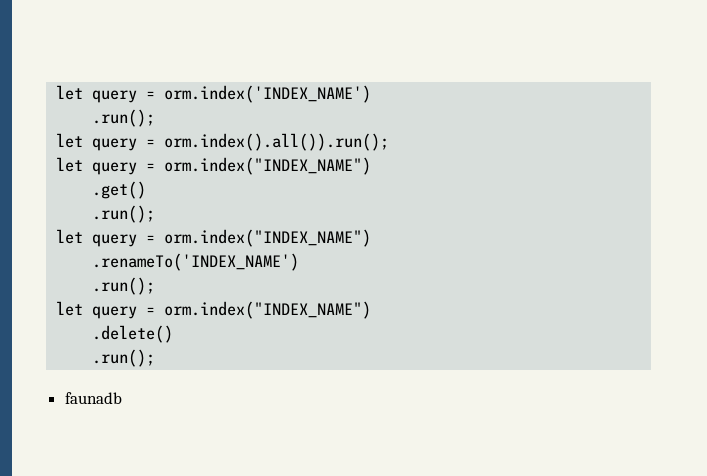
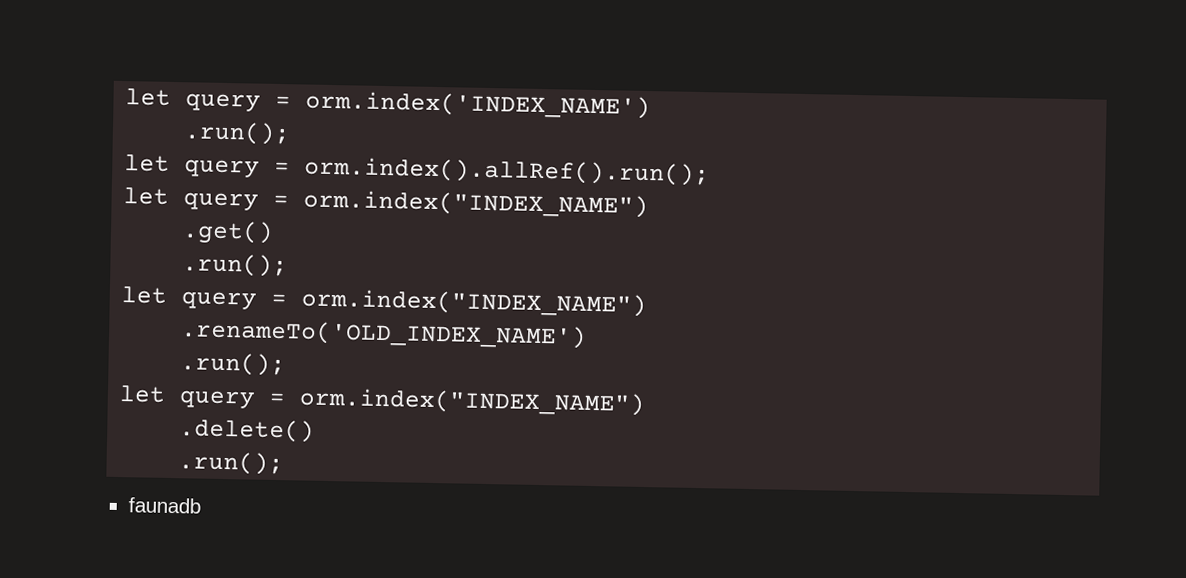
- let query = orm.index().all()).run();
+ let query = orm.index().allRef().run();
- .renameTo('INDEX_NAME')
+ .renameTo('OLD_INDEX_NAME')

